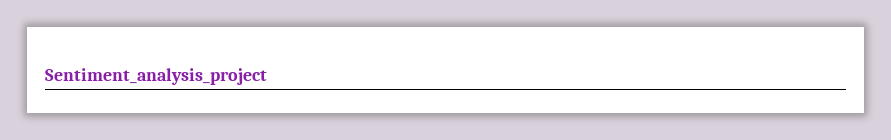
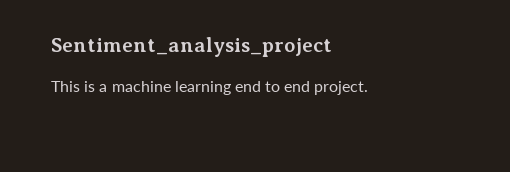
+ This is a machine learning end to end project.

